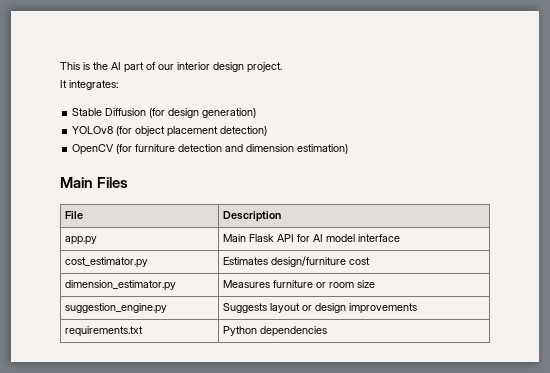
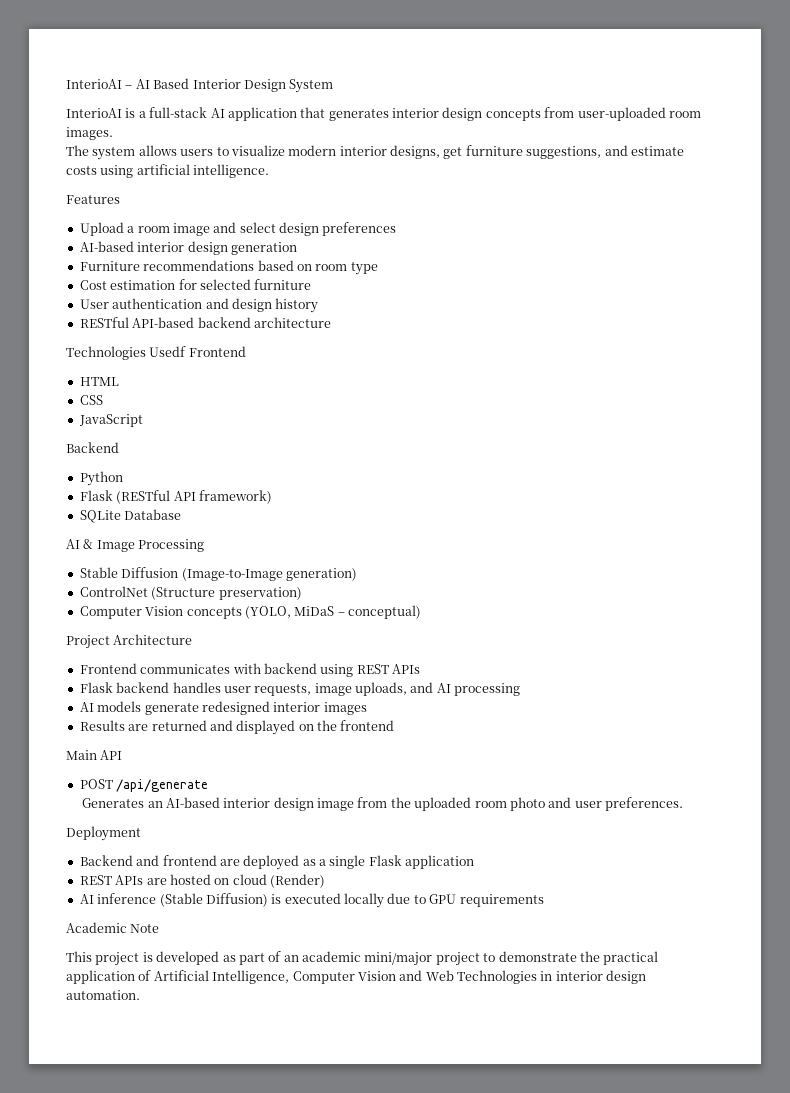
- This is the AI part of our interior design project.
- It integrates:
+ InterioAI – AI Based Interior Design System
+ InterioAI is a full-stack AI application that generates interior design concepts from user-uploaded room images.
+ The system allows users to visualize modern interior designs, get furniture suggestions, and estimate costs using artificial intelligence.
+ Features
+ Upload a room image and select design preferences
+ AI-based interior design generation
+ Furniture recommendations based on room type
+ Cost estimation for selected furniture
+ User authentication and design history
+ RESTful API-based backend architecture
+ Technologies Usedf Frontend
+ HTML
+ CSS
+ JavaScript
+ Backend
+ Python
+ Flask (RESTful API framework)
+ SQLite Database
+ AI & Image Processing
- Stable Diffusion (for design generation)
+ Stable Diffusion (Image-to-Image generation)
- YOLOv8 (for object placement detection)
- OpenCV (for furniture detection and dimension estimation)
- Main Files
- File | Description
- app.py | Main Flask API for AI model interface
- cost_estimator.py | Estimates design/furniture cost
- dimension_estimator.py | Measures furniture or room size
- suggestion_engine.py | Suggests layout or design improvements
- requirements.txt | Python dependencies
+ ControlNet (Structure preservation)
+ Computer Vision concepts (YOLO, MiDaS – conceptual)
+ Project Architecture
+ Frontend communicates with backend using REST APIs
+ Flask backend handles user requests, image uploads, and AI processing
+ AI models generate redesigned interior images
+ Results are returned and displayed on the frontend
+ Main API
+ POST /api/generate
+ Generates an AI-based interior design image from the uploaded room photo and user preferences.
+ Deployment
+ Backend and frontend are deployed as a single Flask application
+ REST APIs are hosted on cloud (Render)
+ AI inference (Stable Diffusion) is executed locally due to GPU requirements
+ Academic Note
+ This project is developed as part of an academic mini/major project to demonstrate the practical application of Artificial Intelligence, Computer Vision and Web Technologies in interior design automation.

